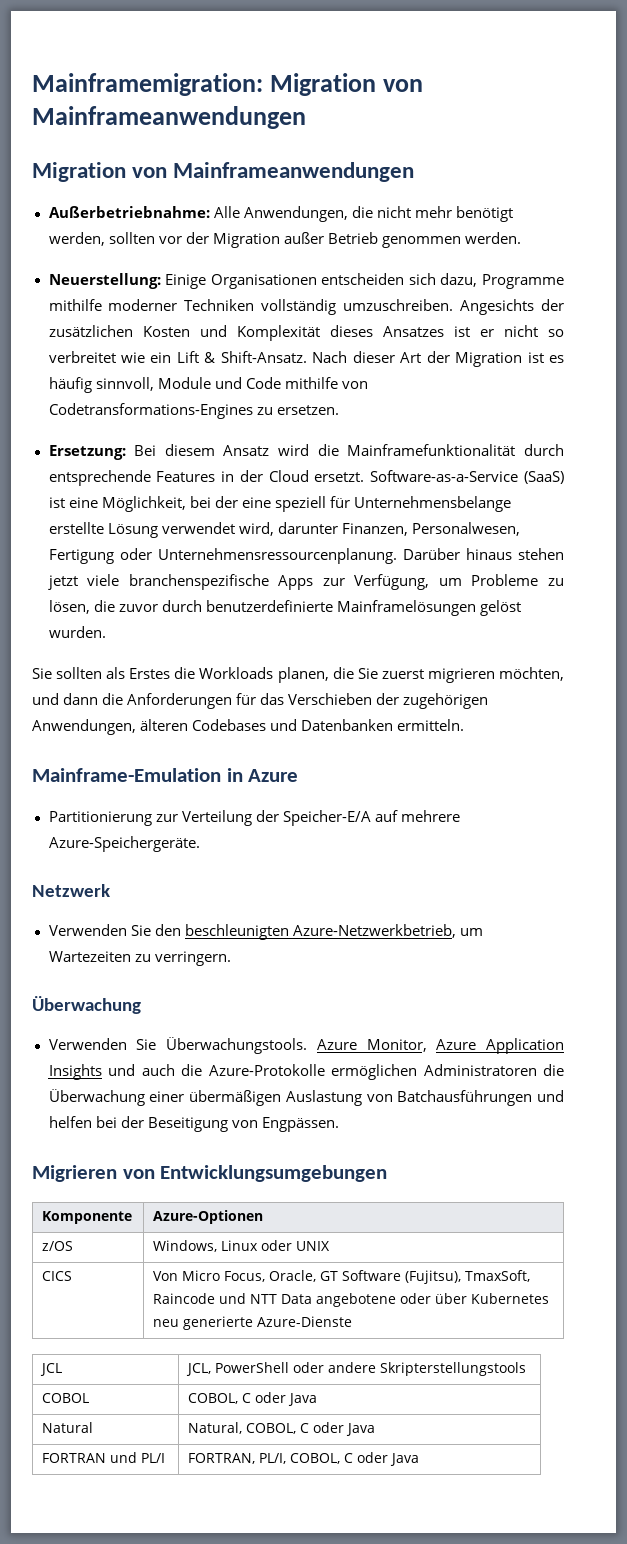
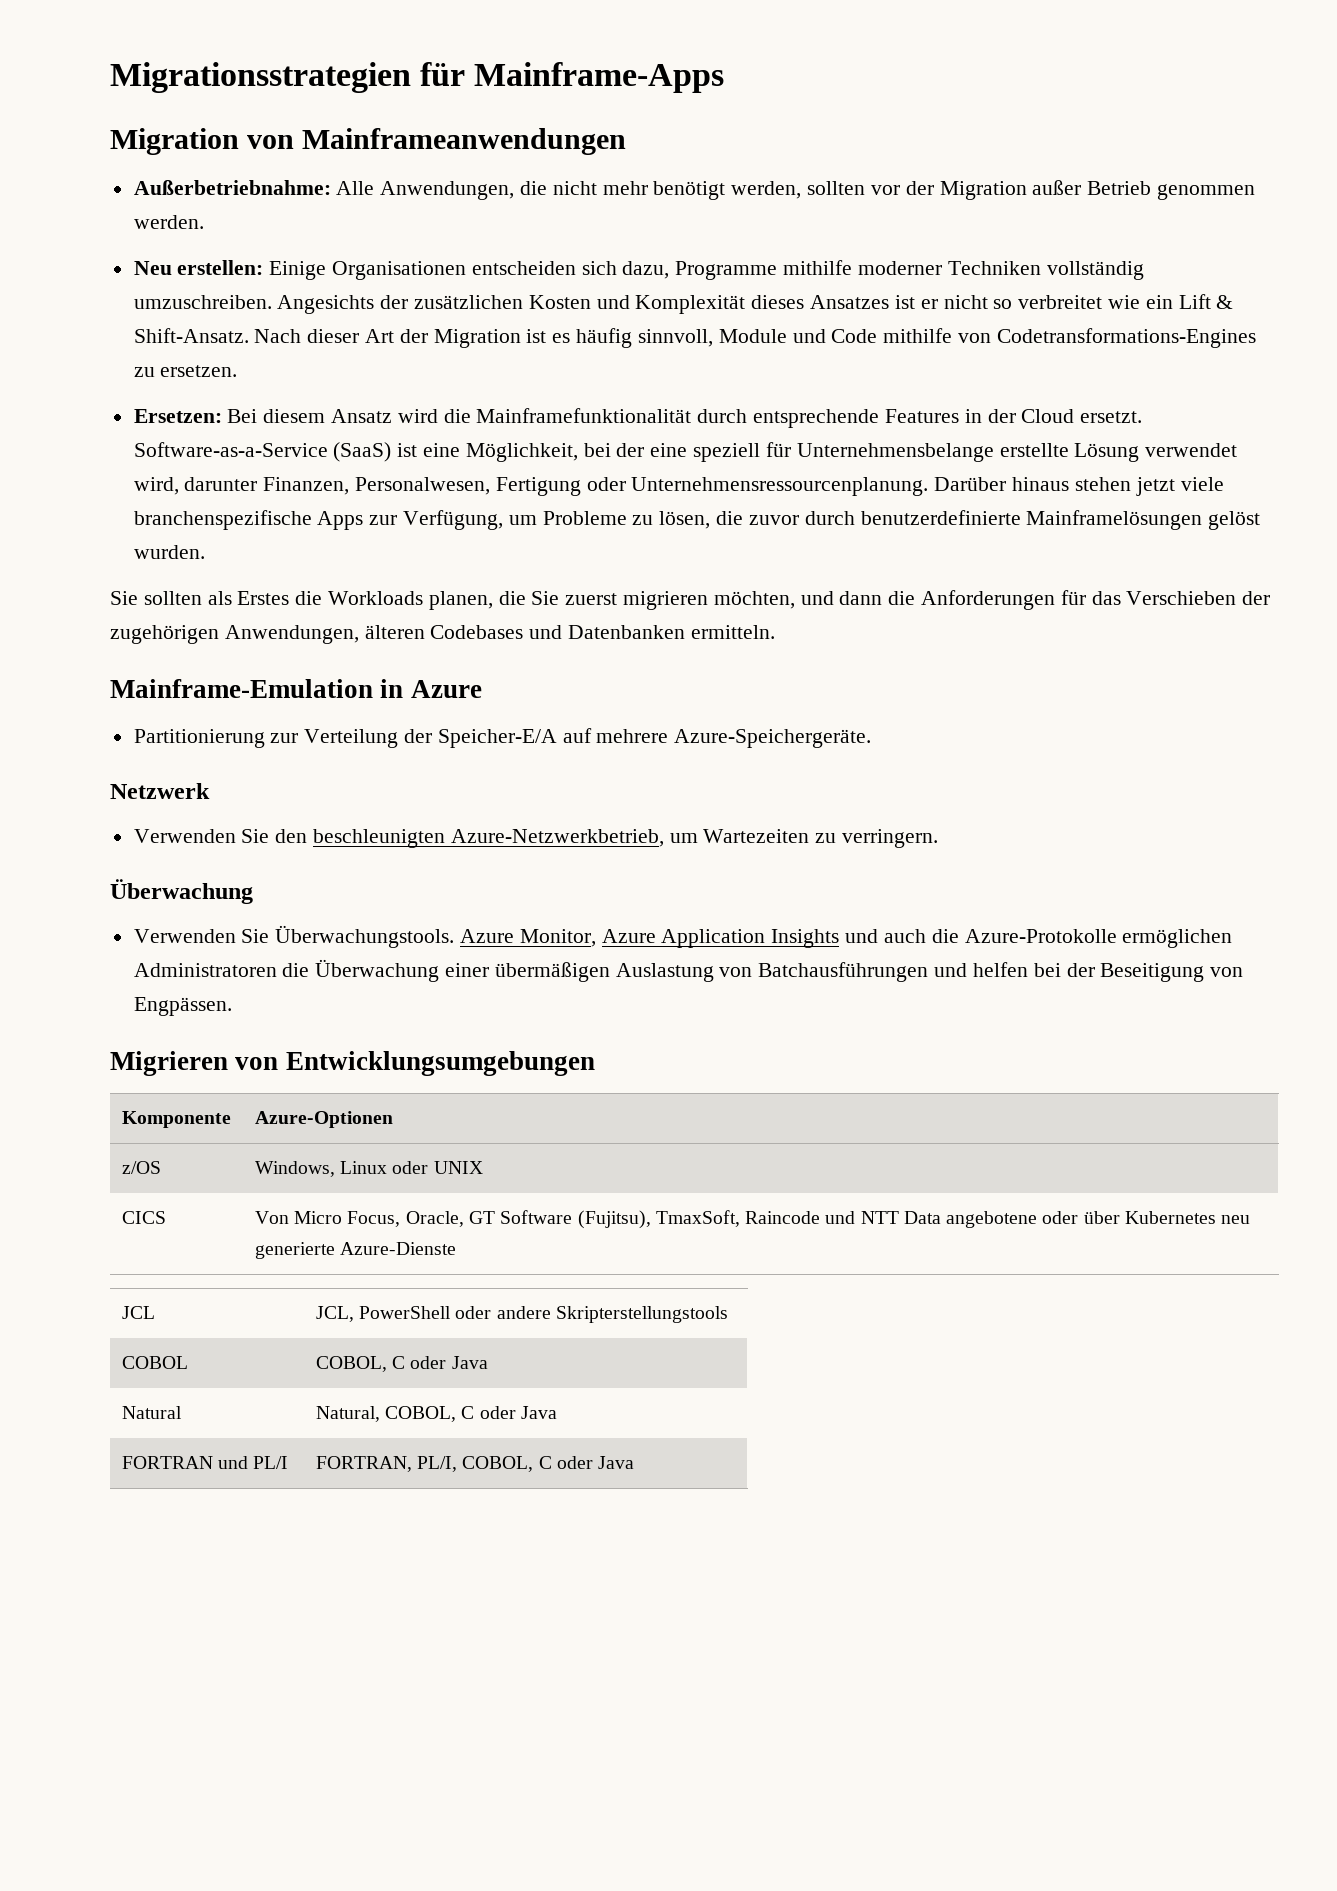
- Mainframemigration: Migration von Mainframeanwendungen
+ Migrationsstrategien für Mainframe-Apps
- Neuerstellung: Einige Organisationen entscheiden sich dazu, Programme mithilfe moderner Techniken vollständig umzuschreiben.
+ Neu erstellen: Einige Organisationen entscheiden sich dazu, Programme mithilfe moderner Techniken vollständig umzuschreiben.
- Ersetzung: Bei diesem Ansatz wird die Mainframefunktionalität durch entsprechende Features in der Cloud ersetzt.
+ Ersetzen: Bei diesem Ansatz wird die Mainframefunktionalität durch entsprechende Features in der Cloud ersetzt.

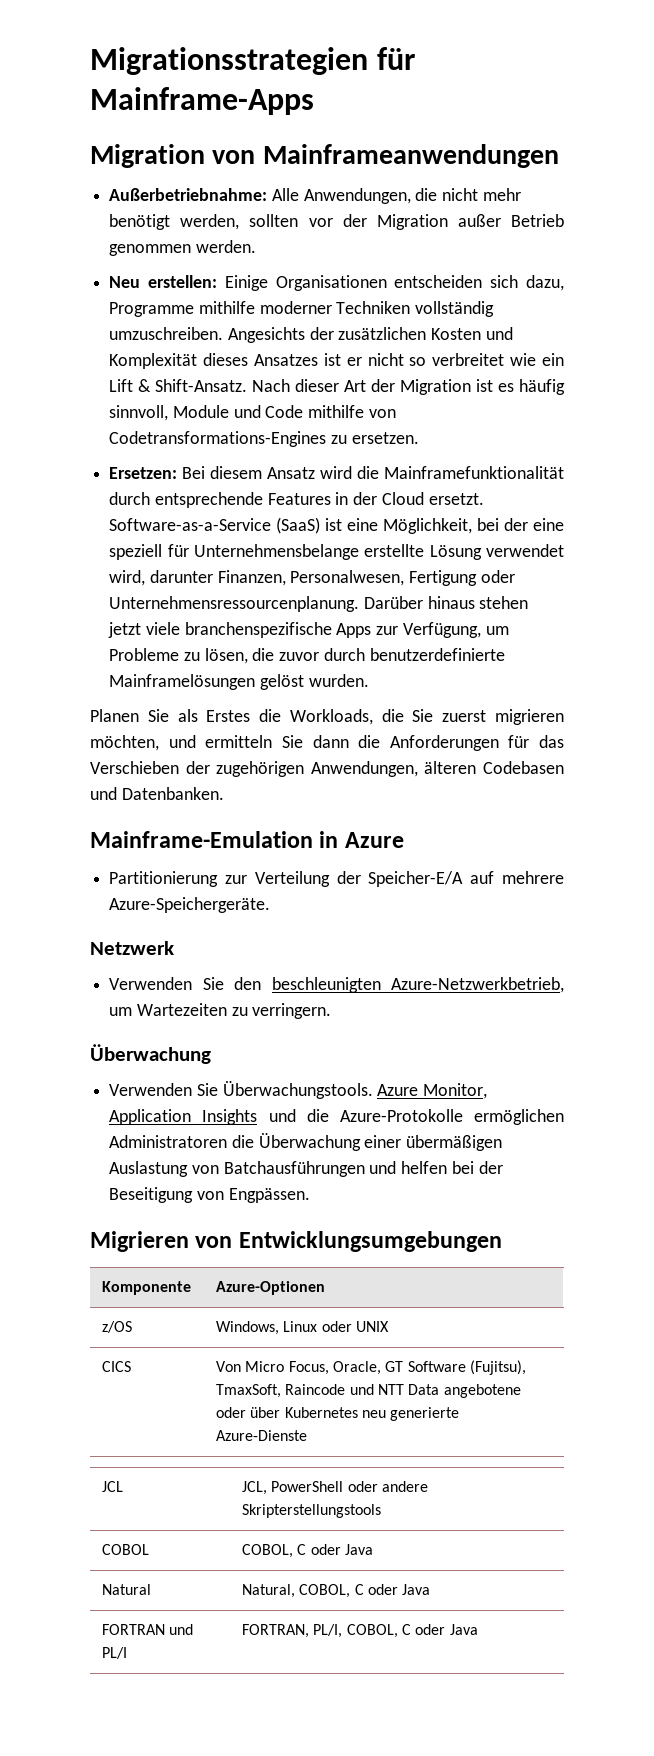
- Sie sollten als Erstes die Workloads planen, die Sie zuerst migrieren möchten, und dann die Anforderungen für das Verschieben der zugehörigen Anwendungen, älteren Codebases und Datenbanken ermitteln.
+ Planen Sie als Erstes die Workloads, die Sie zuerst migrieren möchten, und ermitteln Sie dann die Anforderungen für das Verschieben der zugehörigen Anwendungen, älteren Codebasen und Datenbanken.
- Azure Monitor, Azure Application Insights und auch die Azure-Protokolle ermöglichen Administratoren die Überwachung einer übermäßigen Auslastung von Batchausführungen und helfen bei der Beseitigung von Engpässen.
+ Azure Monitor, Application Insights und die Azure-Protokolle ermöglichen Administratoren die Überwachung einer übermäßigen Auslastung von Batchausführungen und helfen bei der Beseitigung von Engpässen.

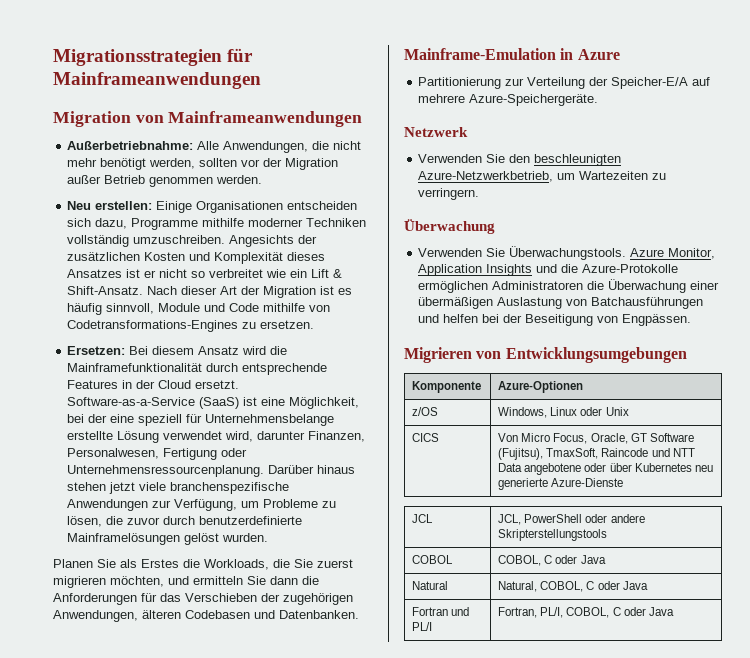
- Migrationsstrategien für Mainframe-Apps
+ Migrationsstrategien für Mainframeanwendungen
- Darüber hinaus stehen jetzt viele branchenspezifische Apps zur Verfügung, um Probleme zu lösen, die zuvor durch benutzerdefinierte Mainframelösungen gelöst wurden.
+ Darüber hinaus stehen jetzt viele branchenspezifische Anwendungen zur Verfügung, um Probleme zu lösen, die zuvor durch benutzerdefinierte Mainframelösungen gelöst wurden.
- z/OS | Windows, Linux oder UNIX
+ z/OS | Windows, Linux oder Unix
- FORTRAN und PL/I | FORTRAN, PL/I, COBOL, C oder Java
+ Fortran und PL/I | Fortran, PL/I, COBOL, C oder Java

